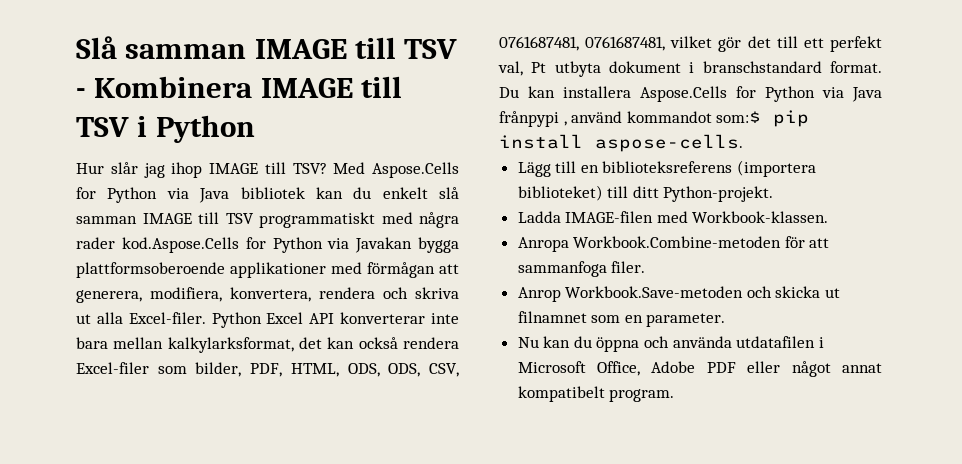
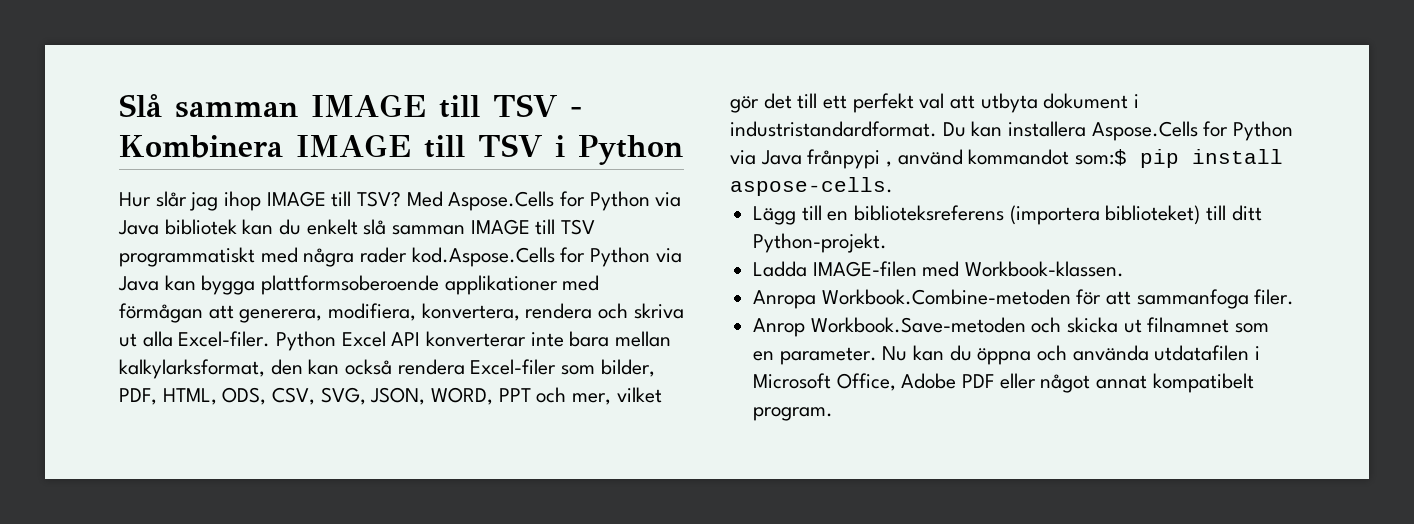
- Med Aspose.Cells for Python via Java bibliotek kan du enkelt slå samman IMAGE till TSV programmatiskt med några rader kod.Aspose.Cells for Python via Javakan bygga plattformsoberoende applikationer med förmågan att generera, modifiera, konvertera, rendera och skriva ut alla Excel-filer.
+ Med Aspose.Cells for Python via Java bibliotek kan du enkelt slå samman IMAGE till TSV programmatiskt med några rader kod.Aspose.Cells for Python via Java kan bygga plattformsoberoende applikationer med förmågan att generera, modifiera, konvertera, rendera och skriva ut alla Excel-filer.
- Python Excel API konverterar inte bara mellan kalkylarksformat, det kan också rendera Excel-filer som bilder, PDF, HTML, ODS, ODS, CSV, 0761687481, 0761687481, vilket gör det till ett perfekt val, Pt utbyta dokument i branschstandard format.
+ Python Excel API konverterar inte bara mellan kalkylarksformat, den kan också rendera Excel-filer som bilder, PDF, HTML, ODS, CSV, SVG, JSON, WORD, PPT och mer, vilket gör det till ett perfekt val att utbyta dokument i industristandardformat.
- Anrop Workbook.Save-metoden och skicka ut filnamnet som en parameter.
- Nu kan du öppna och använda utdatafilen i Microsoft Office, Adobe PDF eller något annat kompatibelt program.
+ Anrop Workbook.Save-metoden och skicka ut filnamnet som en parameter. Nu kan du öppna och använda utdatafilen i Microsoft Office, Adobe PDF eller något annat kompatibelt program.

